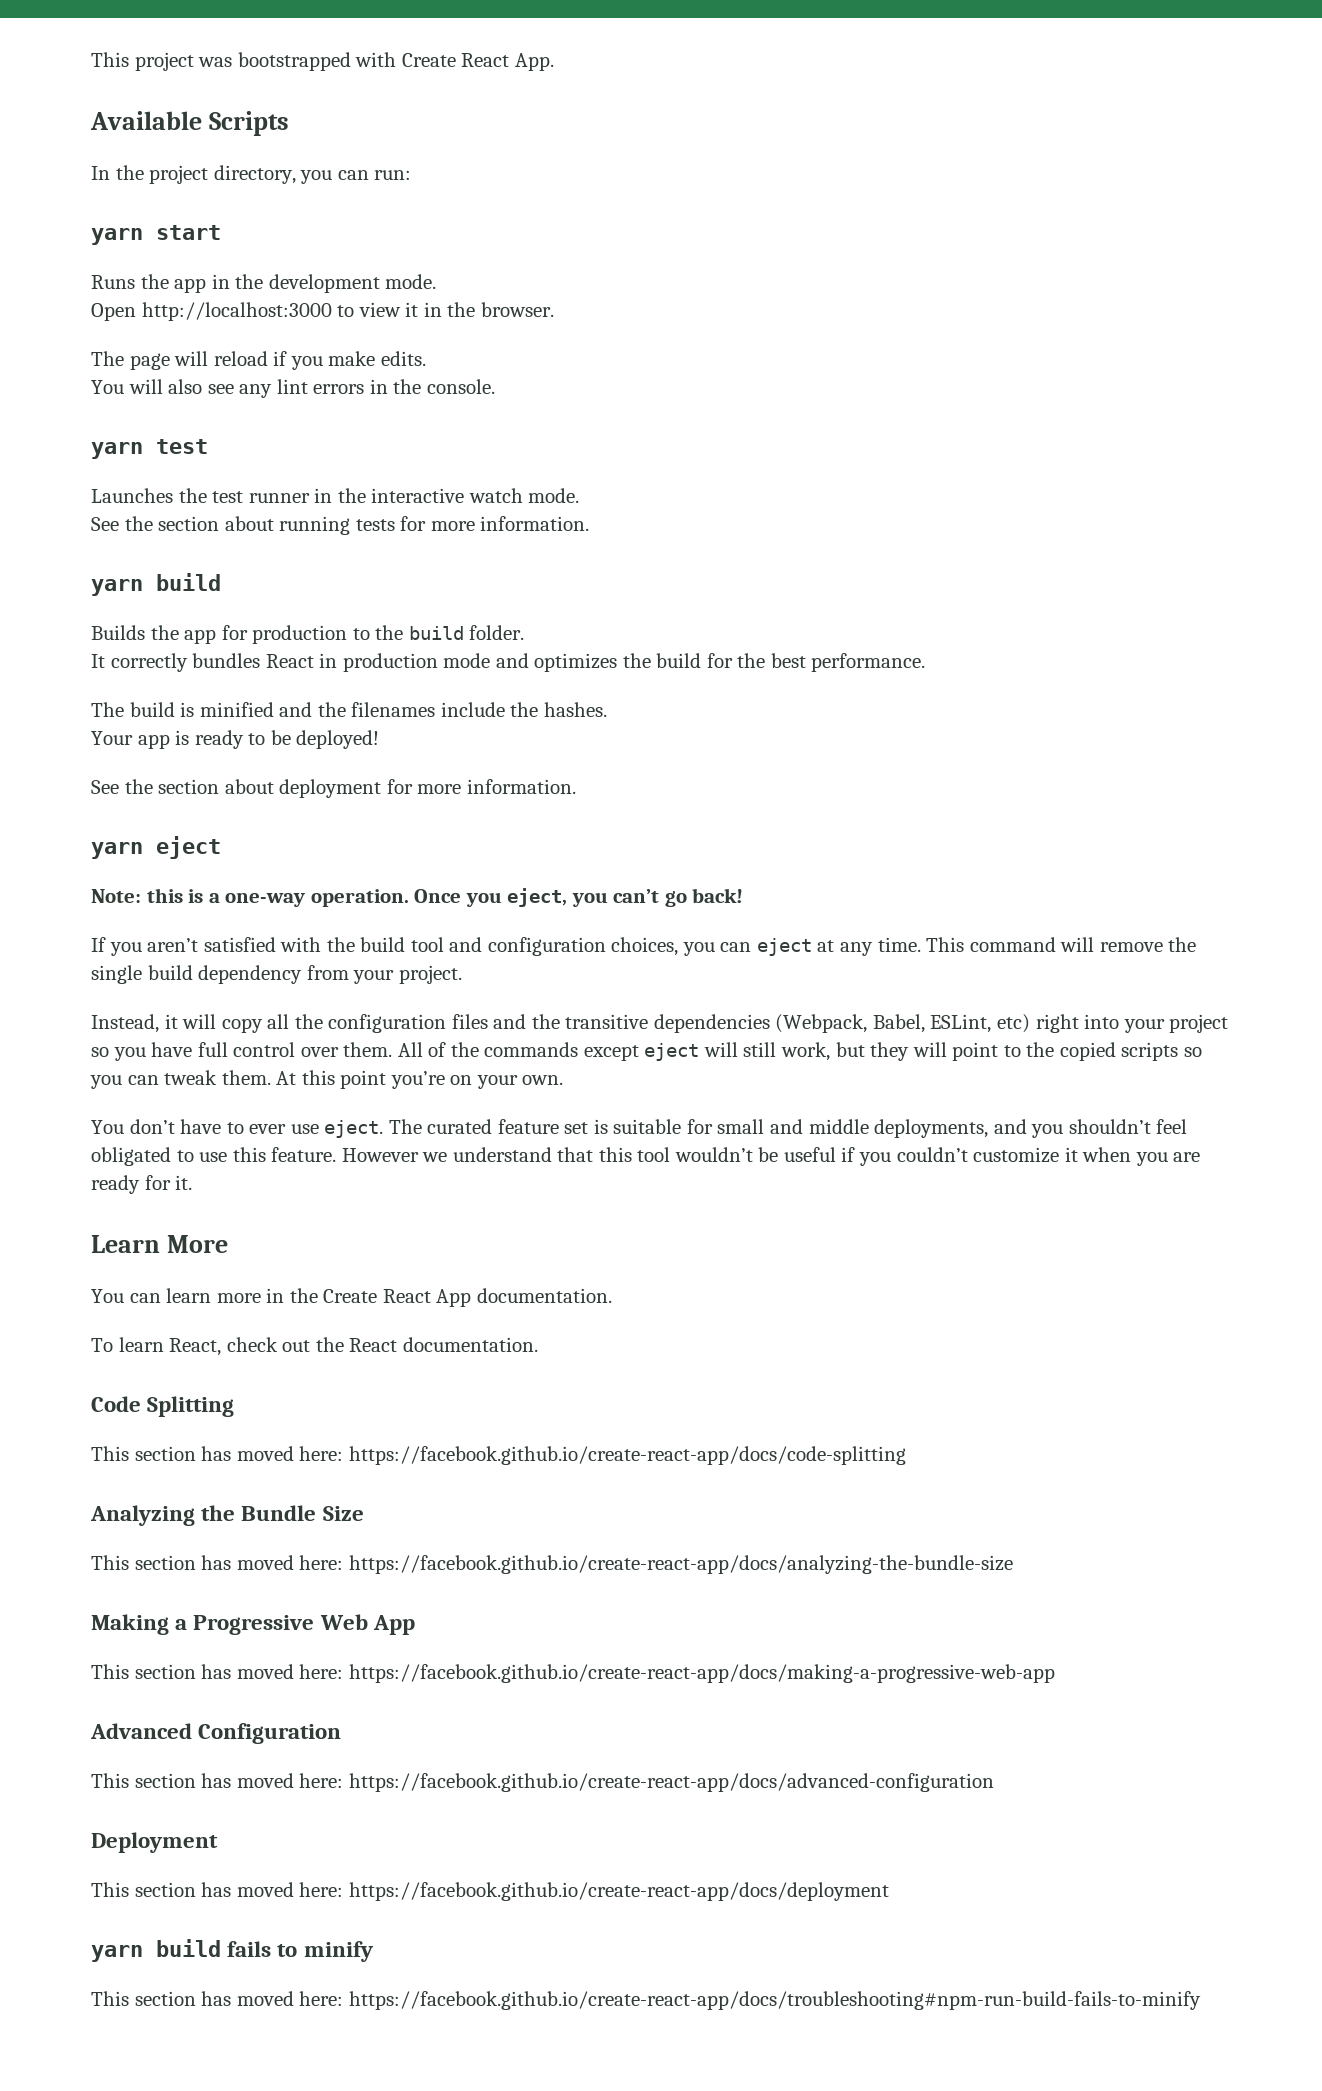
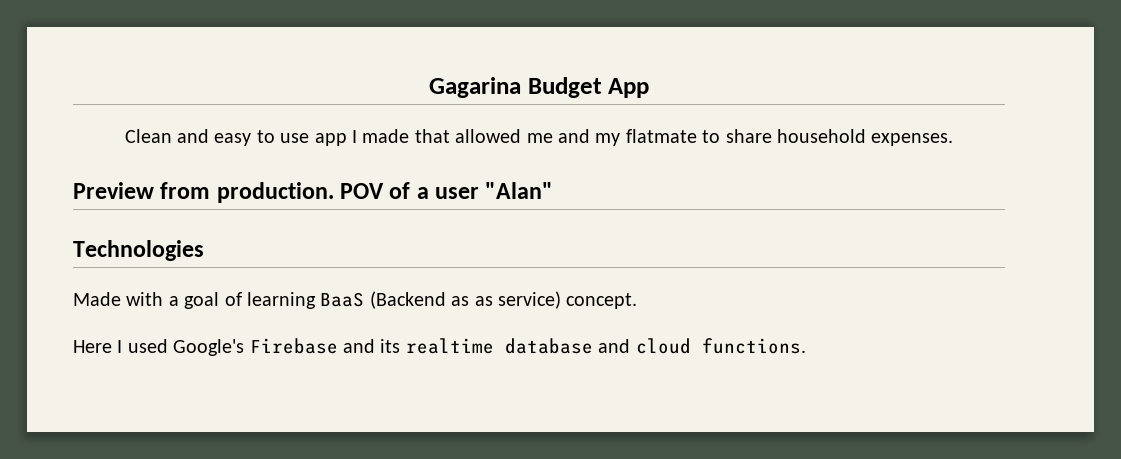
- This project was bootstrapped with Create React App.
- Available Scripts
- In the project directory, you can run:
- yarn start
- Runs the app in the development mode.
- Open http://localhost:3000 to view it in the browser.
- The page will reload if you make edits.
- You will also see any lint errors in the console.
- yarn test
- Launches the test runner in the interactive watch mode.
- See the section about running tests for more information.
- yarn build
- Builds the app for production to the build folder.
- It correctly bundles React in production mode and optimizes the build for the best performance.
- The build is minified and the filenames include the hashes.
- Your app is ready to be deployed!
- See the section about deployment for more information.
- yarn eject
- Note: this is a one-way operation. Once you eject, you can’t go back!
- If you aren’t satisfied with the build tool and configuration choices, you can eject at any time. This command will remove the single build dependency from your project.
- Instead, it will copy all the configuration files and the transitive dependencies (Webpack, Babel, ESLint, etc) right into your project so you have full control over them. All of the commands except eject will still work, but they will point to the copied scripts so you can tweak them. At this point you’re on your own.
- You don’t have to ever use eject. The curated feature set is suitable for small and middle deployments, and you shouldn’t feel obligated to use this feature. However we understand that this tool wouldn’t be useful if you couldn’t customize it when you are ready for it.
- Learn More
- You can learn more in the Create React App documentation.
- To learn React, check out the React documentation.
- Code Splitting
- This section has moved here: https://facebook.github.io/create-react-app/docs/code-splitting
- Analyzing the Bundle Size
- This section has moved here: https://facebook.github.io/create-react-app/docs/analyzing-the-bundle-size
- Making a Progressive Web App
- This section has moved here: https://facebook.github.io/create-react-app/docs/making-a-progressive-web-app
- Advanced Configuration
- This section has moved here: https://facebook.github.io/create-react-app/docs/advanced-configuration
- Deployment
- This section has moved here: https://facebook.github.io/create-react-app/docs/deployment
- yarn build fails to minify
- This section has moved here: https://facebook.github.io/create-react-app/docs/troubleshooting#npm-run-build-fails-to-minify
+ Gagarina Budget App
+ Clean and easy to use app I made that allowed me and my flatmate to share household expenses.
+ Preview from production. POV of a user "Alan"
+ Technologies
+ Made with a goal of learning BaaS (Backend as as service) concept.
+ Here I used Google's Firebase and its realtime database and cloud functions.

